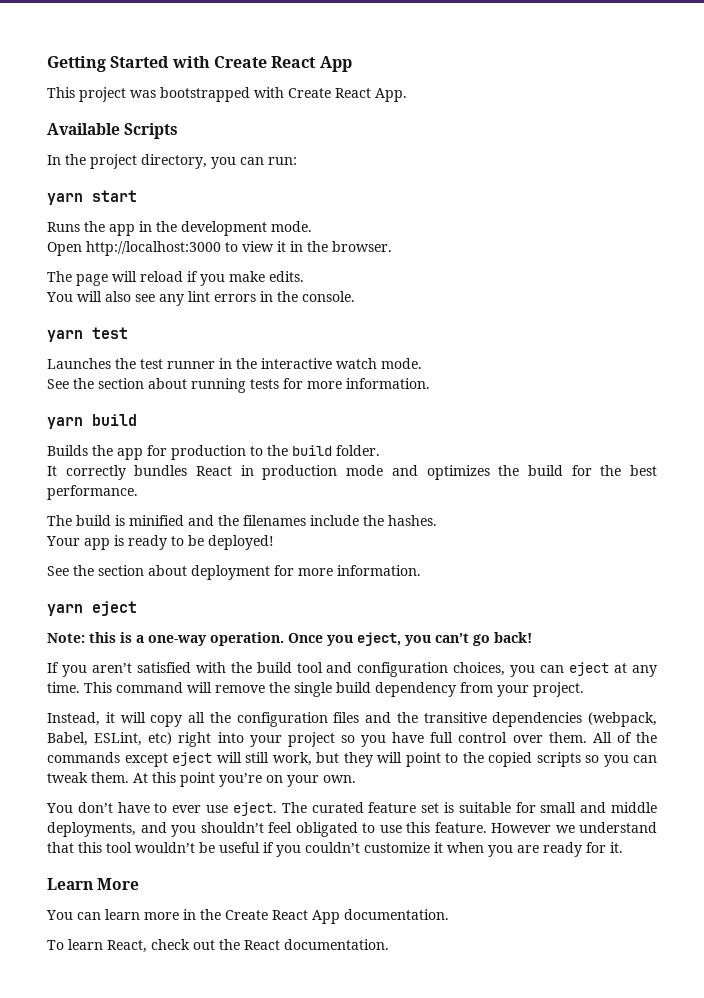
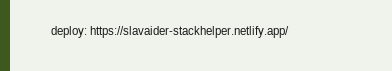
- Getting Started with Create React App
- This project was bootstrapped with Create React App.
- Available Scripts
- In the project directory, you can run:
- yarn start
- Runs the app in the development mode.
- Open http://localhost:3000 to view it in the browser.
- The page will reload if you make edits.
- You will also see any lint errors in the console.
- yarn test
- Launches the test runner in the interactive watch mode.
- See the section about running tests for more information.
- yarn build
- Builds the app for production to the build folder.
- It correctly bundles React in production mode and optimizes the build for the best performance.
- The build is minified and the filenames include the hashes.
- Your app is ready to be deployed!
- See the section about deployment for more information.
- yarn eject
- Note: this is a one-way operation. Once you eject, you can’t go back!
- If you aren’t satisfied with the build tool and configuration choices, you can eject at any time. This command will remove the single build dependency from your project.
- Instead, it will copy all the configuration files and the transitive dependencies (webpack, Babel, ESLint, etc) right into your project so you have full control over them. All of the commands except eject will still work, but they will point to the copied scripts so you can tweak them. At this point you’re on your own.
- You don’t have to ever use eject. The curated feature set is suitable for small and middle deployments, and you shouldn’t feel obligated to use this feature. However we understand that this tool wouldn’t be useful if you couldn’t customize it when you are ready for it.
- Learn More
- You can learn more in the Create React App documentation.
- To learn React, check out the React documentation.
+ deploy: https://slavaider-stackhelper.netlify.app/

